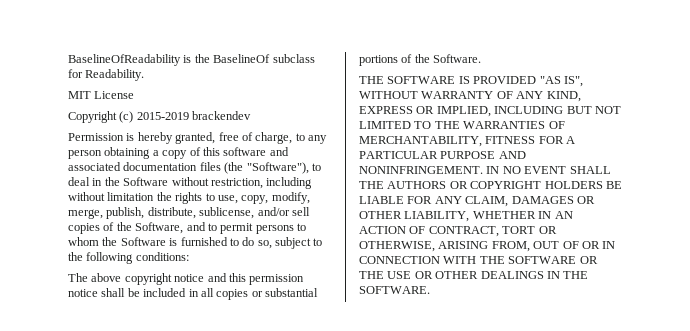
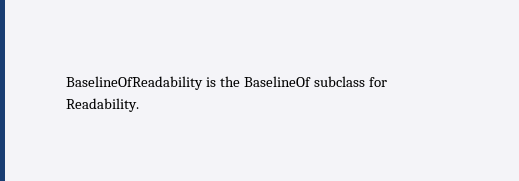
- MIT License
- Copyright (c) 2015-2019 brackendev
- Permission is hereby granted, free of charge, to any person obtaining a copy of this software and associated documentation files (the "Software"), to deal in the Software without restriction, including without limitation the rights to use, copy, modify, merge, publish, distribute, sublicense, and/or sell copies of the Software, and to permit persons to whom the Software is furnished to do so, subject to the following conditions:
- The above copyright notice and this permission notice shall be included in all copies or substantial portions of the Software.
- THE SOFTWARE IS PROVIDED "AS IS", WITHOUT WARRANTY OF ANY KIND, EXPRESS OR IMPLIED, INCLUDING BUT NOT LIMITED TO THE WARRANTIES OF MERCHANTABILITY, FITNESS FOR A PARTICULAR PURPOSE AND NONINFRINGEMENT. IN NO EVENT SHALL THE AUTHORS OR COPYRIGHT HOLDERS BE LIABLE FOR ANY CLAIM, DAMAGES OR OTHER LIABILITY, WHETHER IN AN ACTION OF CONTRACT, TORT OR OTHERWISE, ARISING FROM, OUT OF OR IN CONNECTION WITH THE SOFTWARE OR THE USE OR OTHER DEALINGS IN THE SOFTWARE.

